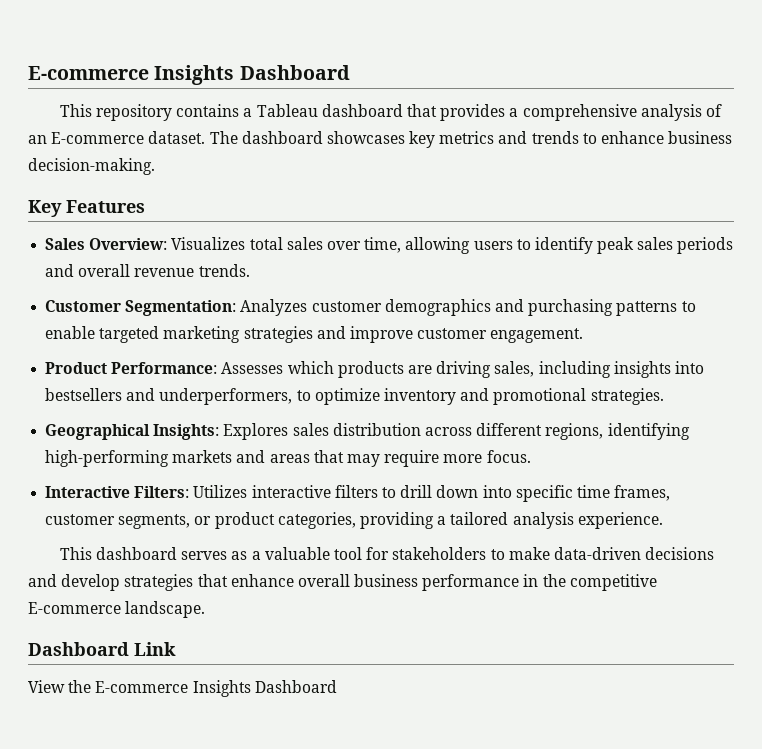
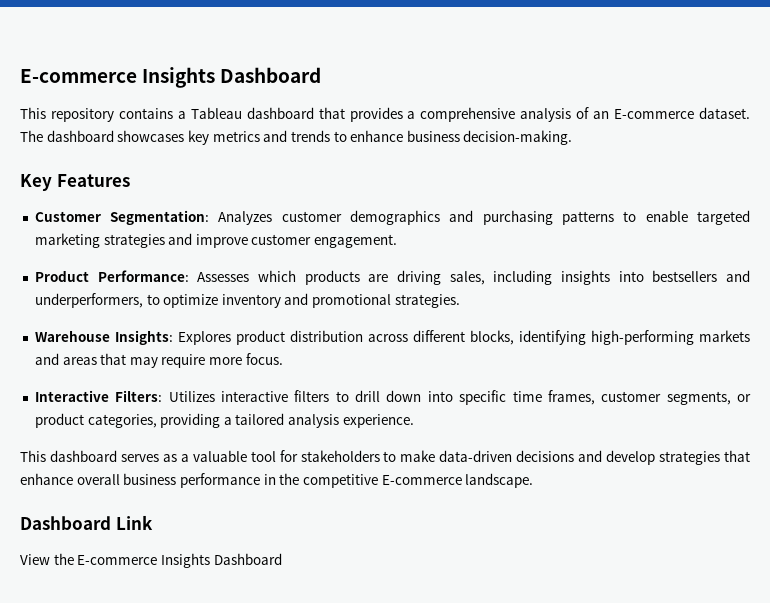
- Sales Overview: Visualizes total sales over time, allowing users to identify peak sales periods and overall revenue trends.
- Geographical Insights: Explores sales distribution across different regions, identifying high-performing markets and areas that may require more focus.
+ Warehouse Insights: Explores product distribution across different blocks, identifying high-performing markets and areas that may require more focus.

